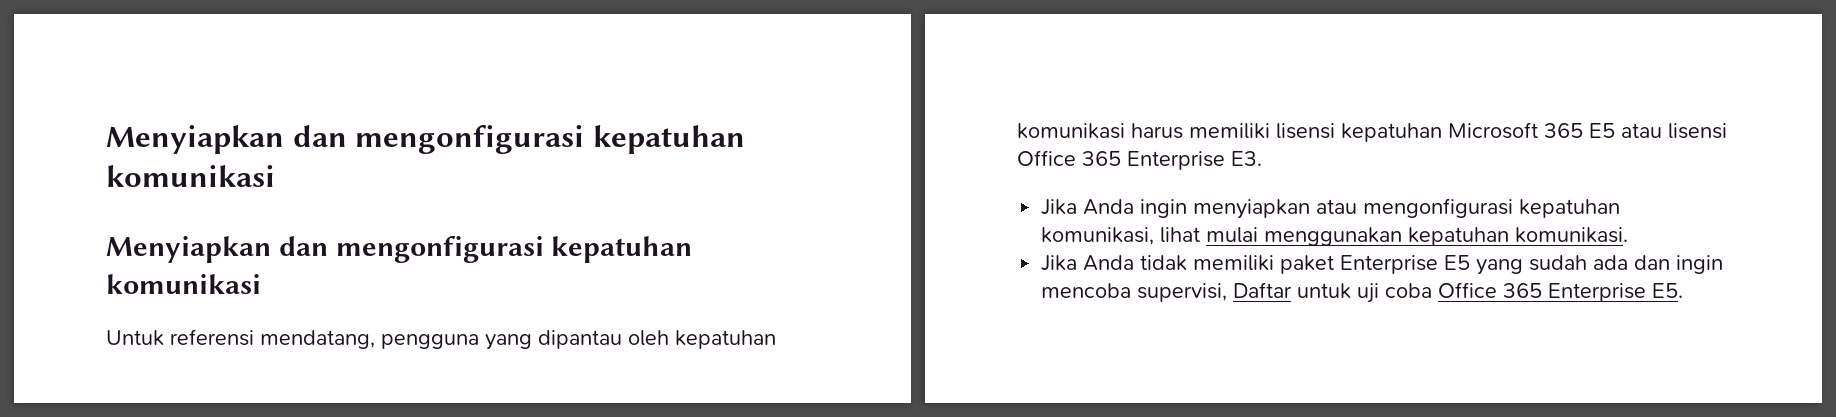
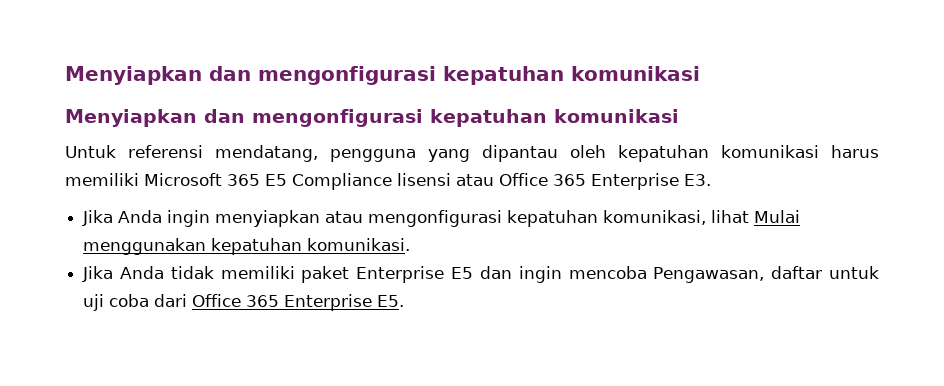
- Untuk referensi mendatang, pengguna yang dipantau oleh kepatuhan komunikasi harus memiliki lisensi kepatuhan Microsoft 365 E5 atau lisensi Office 365 Enterprise E3.
+ Untuk referensi mendatang, pengguna yang dipantau oleh kepatuhan komunikasi harus memiliki Microsoft 365 E5 Compliance lisensi atau Office 365 Enterprise E3.
- Jika Anda ingin menyiapkan atau mengonfigurasi kepatuhan komunikasi, lihat mulai menggunakan kepatuhan komunikasi.
+ Jika Anda ingin menyiapkan atau mengonfigurasi kepatuhan komunikasi, lihat Mulai menggunakan kepatuhan komunikasi.
- Jika Anda tidak memiliki paket Enterprise E5 yang sudah ada dan ingin mencoba supervisi, Daftar untuk uji coba Office 365 Enterprise E5.
+ Jika Anda tidak memiliki paket Enterprise E5 dan ingin mencoba Pengawasan, daftar untuk uji coba dari Office 365 Enterprise E5.

